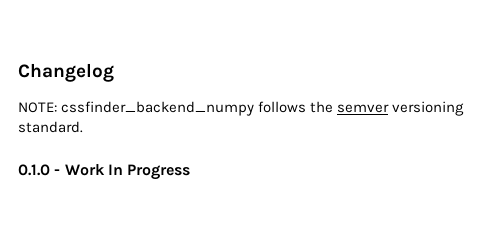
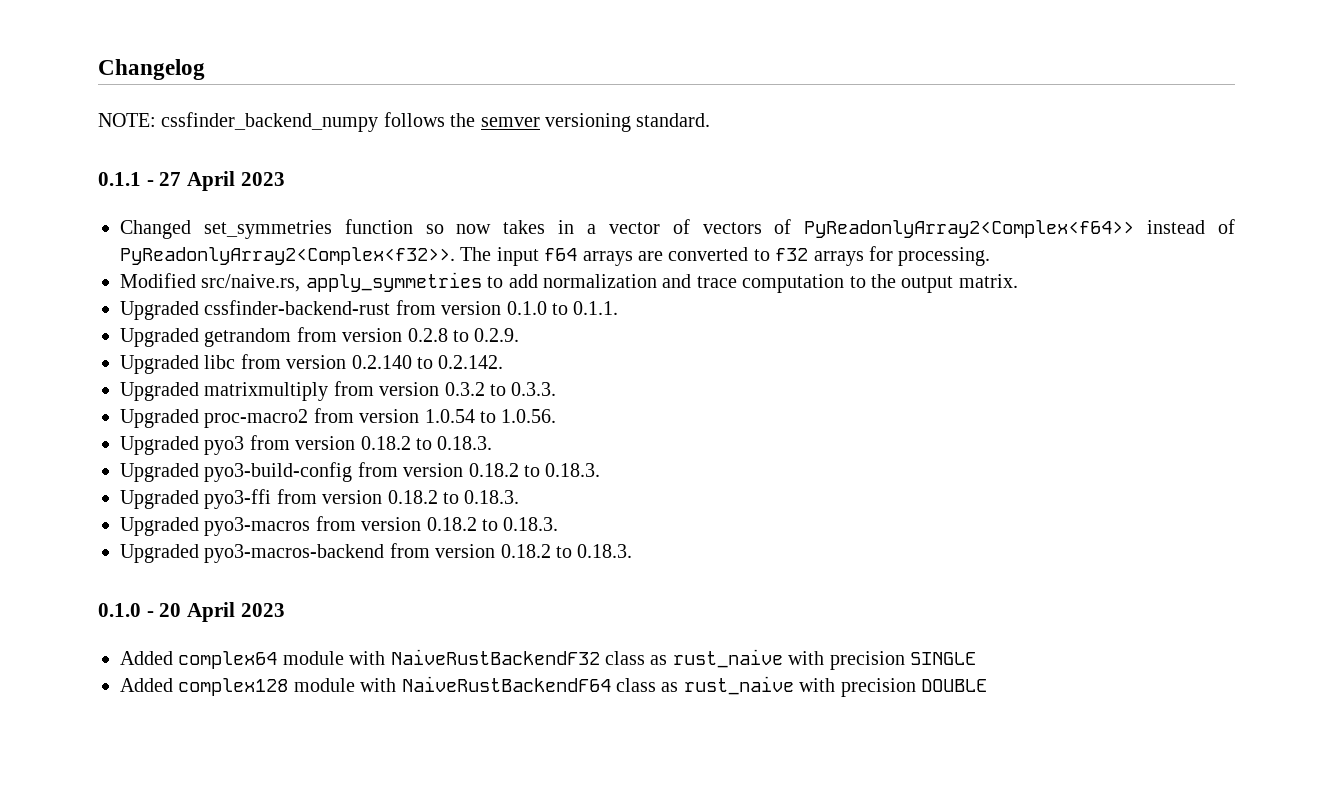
- 0.1.0 - Work In Progress
+ 0.1.1 - 27 April 2023
+ Changed set_symmetries function so now takes in a vector of vectors of PyReadonlyArray2<Complex<f64>> instead of PyReadonlyArray2<Complex<f32>>. The input f64 arrays are converted to f32 arrays for processing.
+ Modified src/naive.rs, apply_symmetries to add normalization and trace computation to the output matrix.
+ Upgraded cssfinder-backend-rust from version 0.1.0 to 0.1.1.
+ Upgraded getrandom from version 0.2.8 to 0.2.9.
+ Upgraded libc from version 0.2.140 to 0.2.142.
+ Upgraded matrixmultiply from version 0.3.2 to 0.3.3.
+ Upgraded proc-macro2 from version 1.0.54 to 1.0.56.
+ Upgraded pyo3 from version 0.18.2 to 0.18.3.
+ Upgraded pyo3-build-config from version 0.18.2 to 0.18.3.
+ Upgraded pyo3-ffi from version 0.18.2 to 0.18.3.
+ Upgraded pyo3-macros from version 0.18.2 to 0.18.3.
+ Upgraded pyo3-macros-backend from version 0.18.2 to 0.18.3.
+ 0.1.0 - 20 April 2023
+ Added complex64 module with NaiveRustBackendF32 class as rust_naive with precision SINGLE
+ Added complex128 module with NaiveRustBackendF64 class as rust_naive with precision DOUBLE

